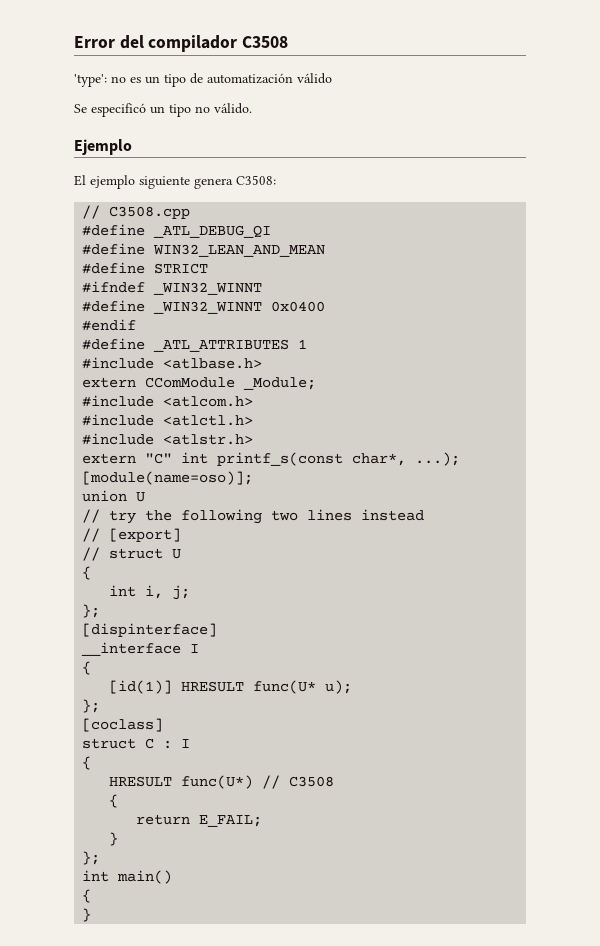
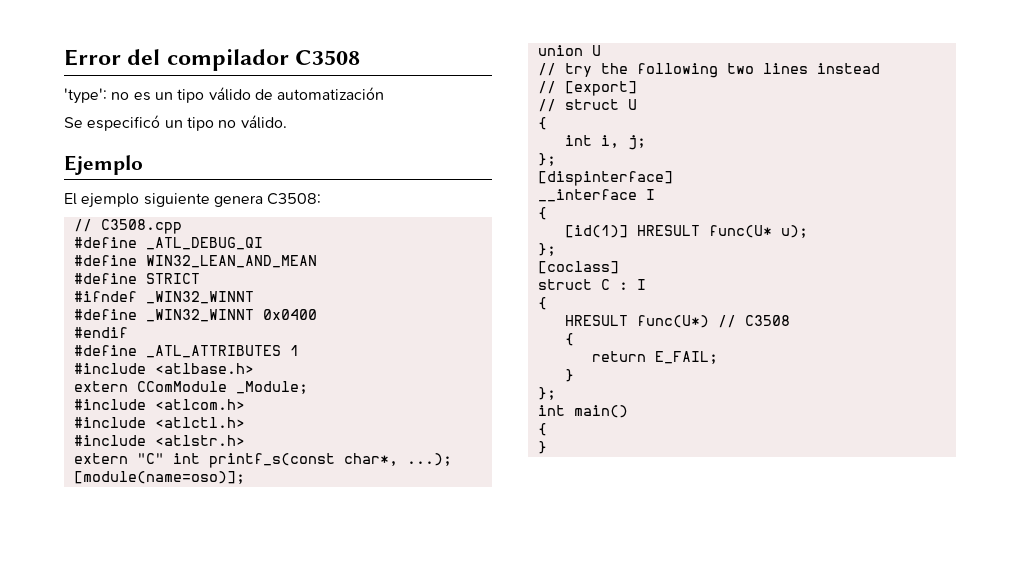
- 'type': no es un tipo de automatización válido
+ 'type': no es un tipo válido de automatización

